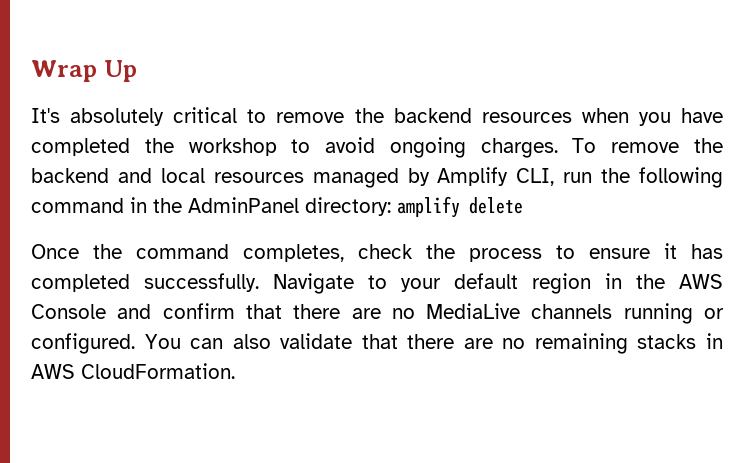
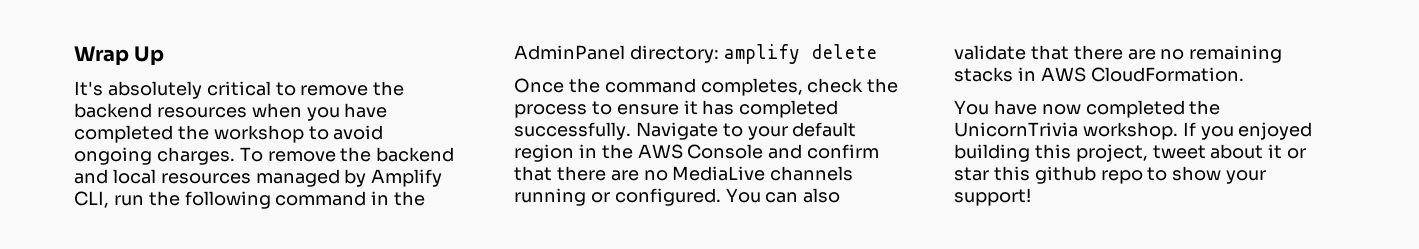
+ You have now completed the UnicornTrivia workshop. If you enjoyed building this project, tweet about it or star this github repo to show your support!

